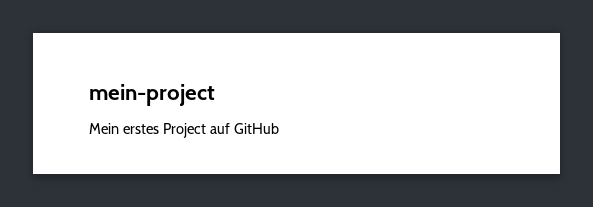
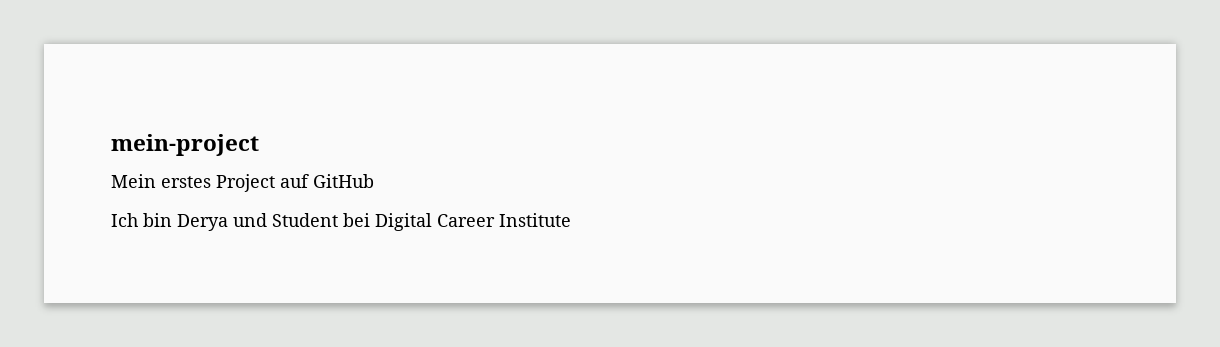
+ Ich bin Derya und Student bei Digital Career Institute

